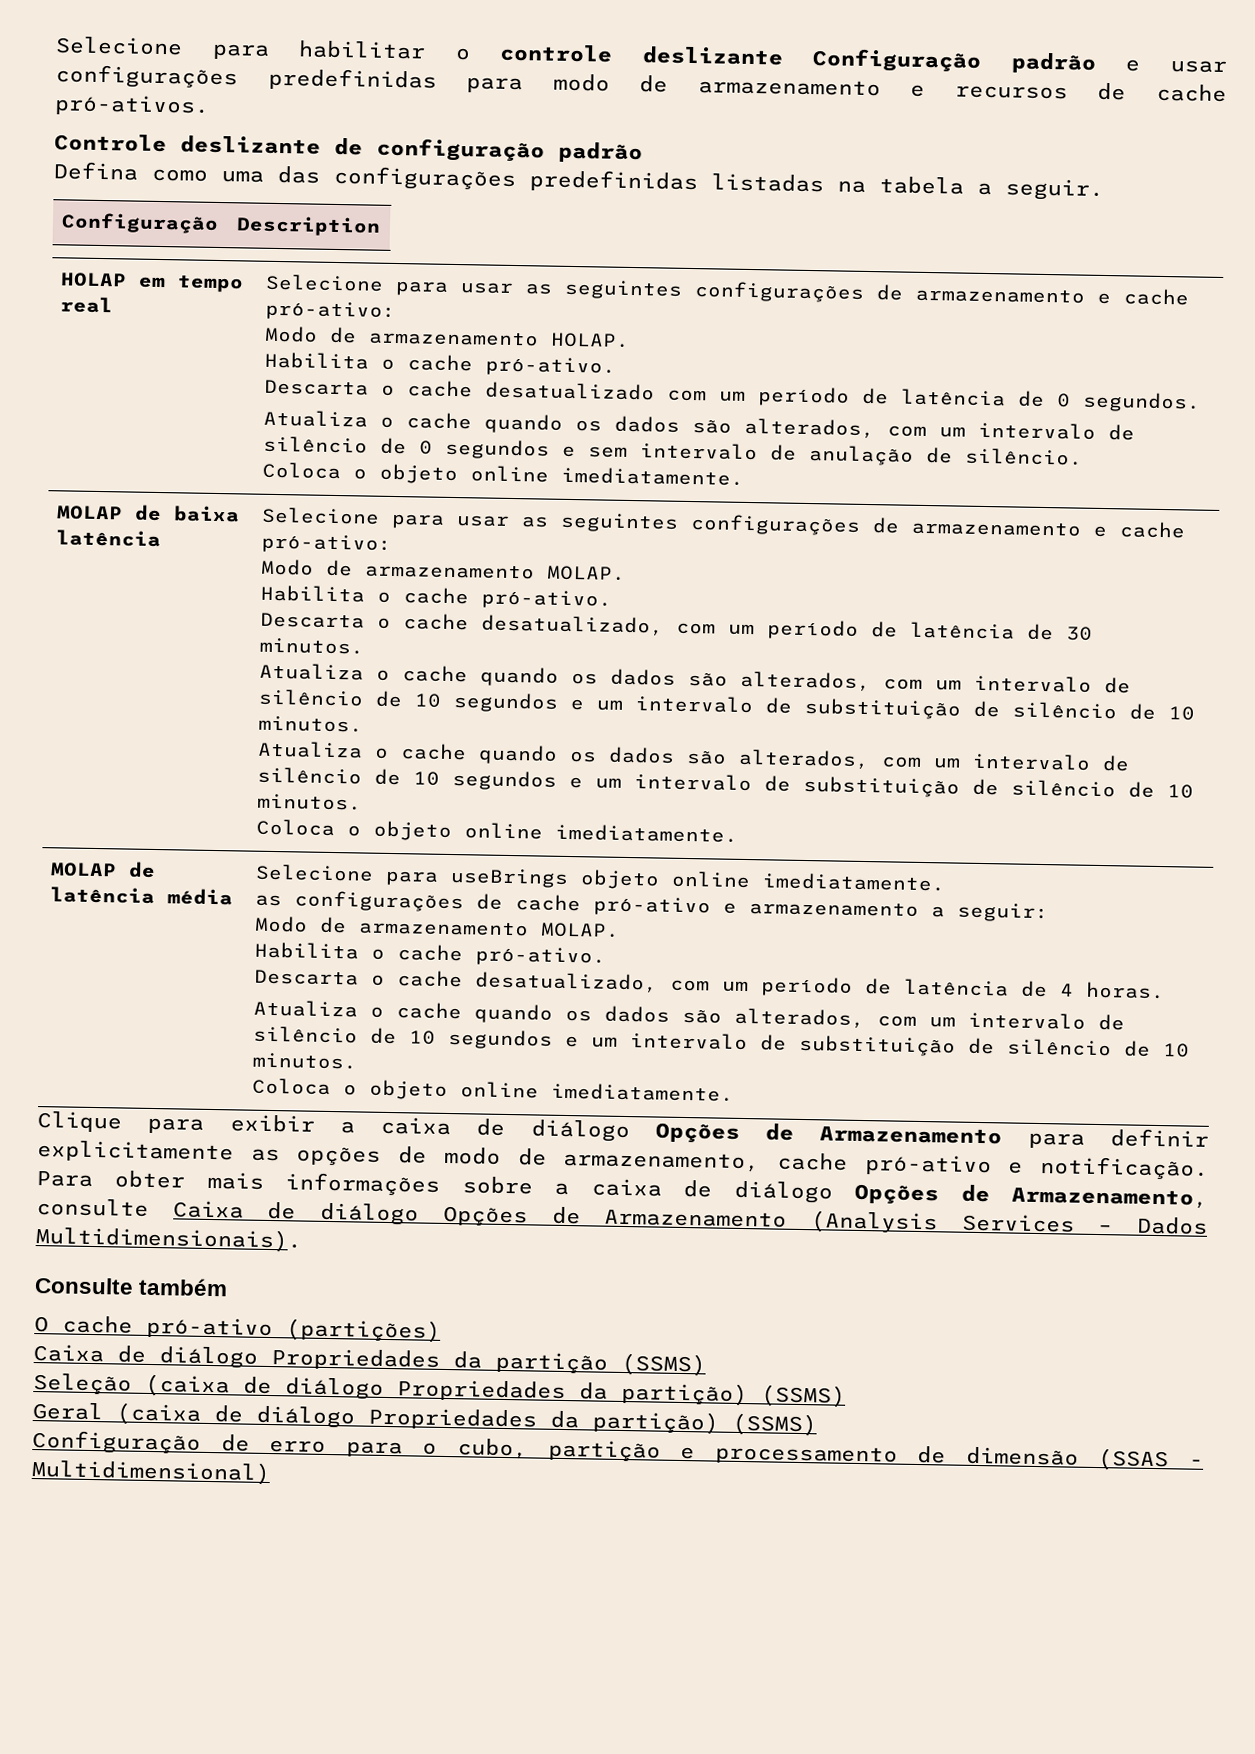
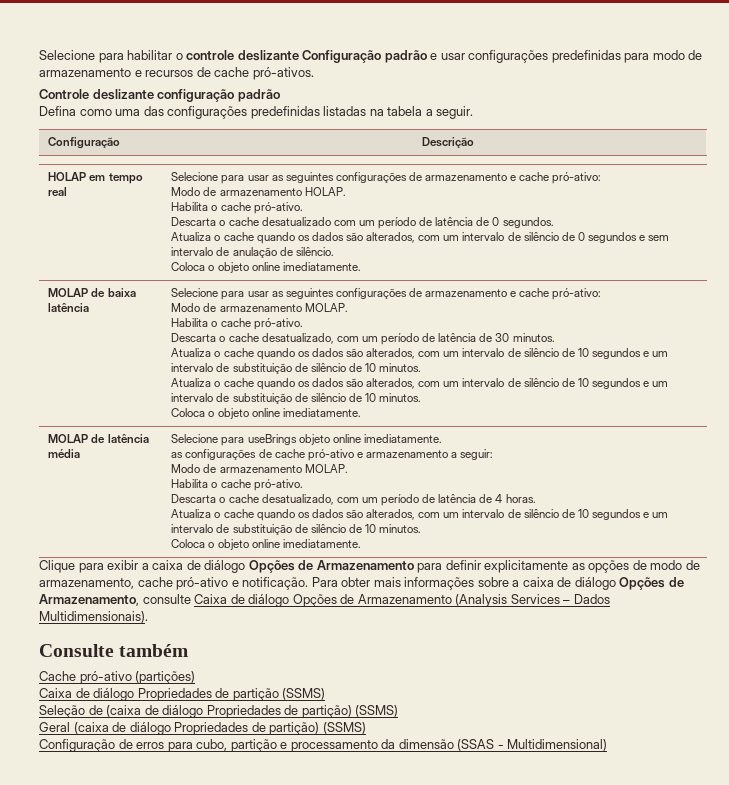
- Controle deslizante de configuração padrão
+ Controle deslizante configuração padrão
- Configuração | Description
+ Configuração | Descrição
- O cache pró-ativo (partições)
+ Cache pró-ativo (partições)
- Caixa de diálogo Propriedades da partição (SSMS)
+ Caixa de diálogo Propriedades de partição (SSMS)
- Seleção (caixa de diálogo Propriedades da partição) (SSMS)
+ Seleção de (caixa de diálogo Propriedades de partição) (SSMS)
- Geral (caixa de diálogo Propriedades da partição) (SSMS)
+ Geral (caixa de diálogo Propriedades de partição) (SSMS)
- Configuração de erro para o cubo, partição e processamento de dimensão (SSAS - Multidimensional)
+ Configuração de erros para cubo, partição e processamento da dimensão (SSAS - Multidimensional)

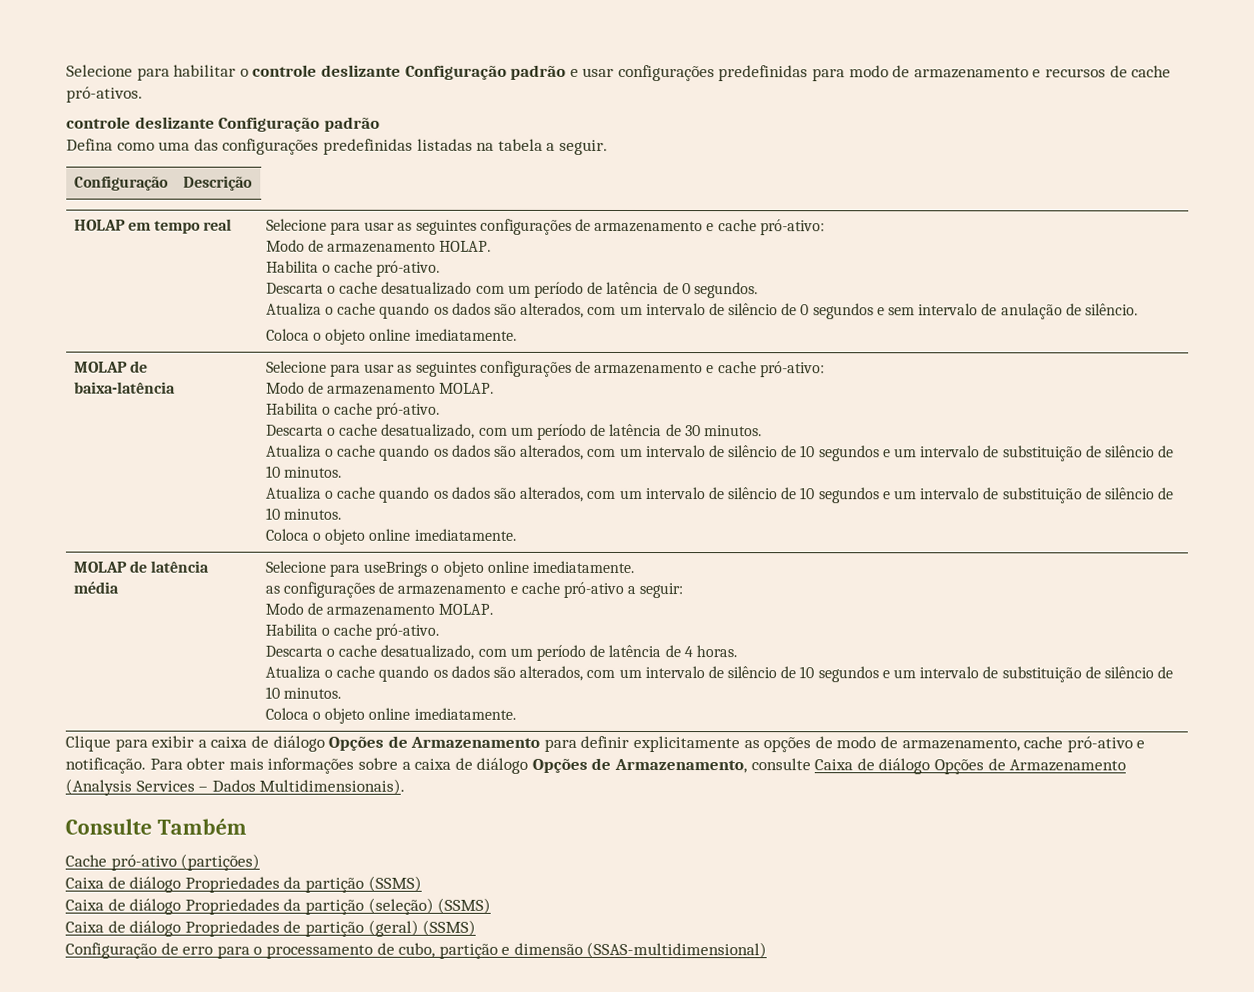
  Selecione para habilitar o controle deslizante Configuração padrão e usar configurações predefinidas para modo de armazenamento e recursos de cache pró-ativos.
- Controle deslizante configuração padrão
+ controle deslizante Configuração padrão
- MOLAP de baixa latência
+ MOLAP de baixa-latência
- Selecione para useBrings objeto online imediatamente.
+ Selecione para useBrings o objeto online imediatamente.
- as configurações de cache pró-ativo e armazenamento a seguir:
+ as configurações de armazenamento e cache pró-ativo a seguir:
- Consulte também
+ Consulte Também
- Caixa de diálogo Propriedades de partição (SSMS)
+ Caixa de diálogo Propriedades da partição (SSMS)
- Seleção de (caixa de diálogo Propriedades de partição) (SSMS)
- Geral (caixa de diálogo Propriedades de partição) (SSMS)
- Configuração de erros para cubo, partição e processamento da dimensão (SSAS - Multidimensional)
+ Caixa de diálogo Propriedades da partição (seleção) (SSMS)
+ Caixa de diálogo Propriedades de partição (geral) (SSMS)
+ Configuração de erro para o processamento de cubo, partição e dimensão (SSAS-multidimensional)

